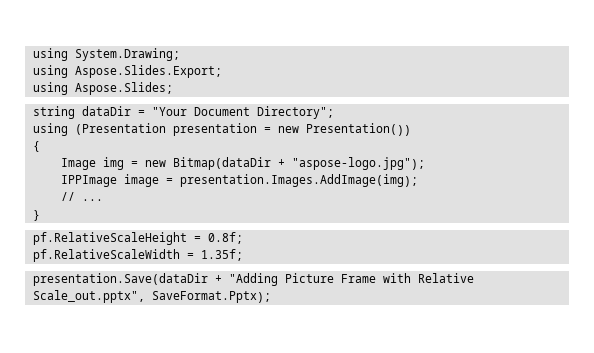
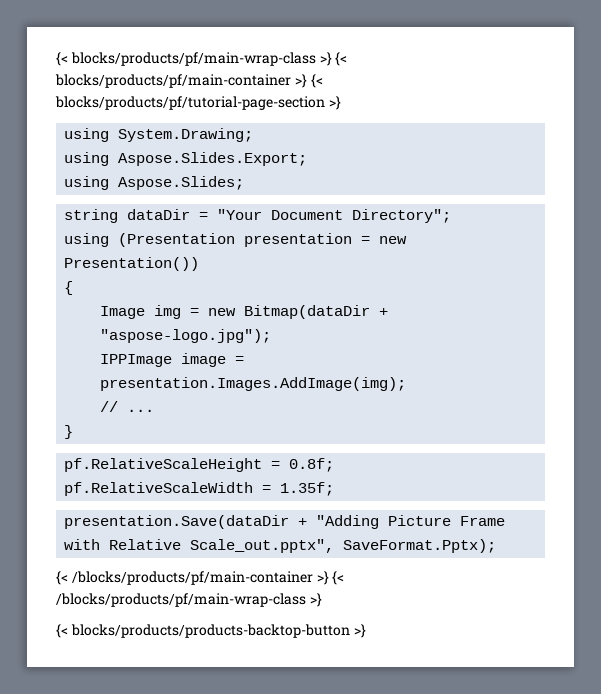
+ {< blocks/products/pf/main-wrap-class >} {< blocks/products/pf/main-container >} {< blocks/products/pf/tutorial-page-section >}
+ {< /blocks/products/pf/main-container >} {< /blocks/products/pf/main-wrap-class >}
+ {< blocks/products/products-backtop-button >}

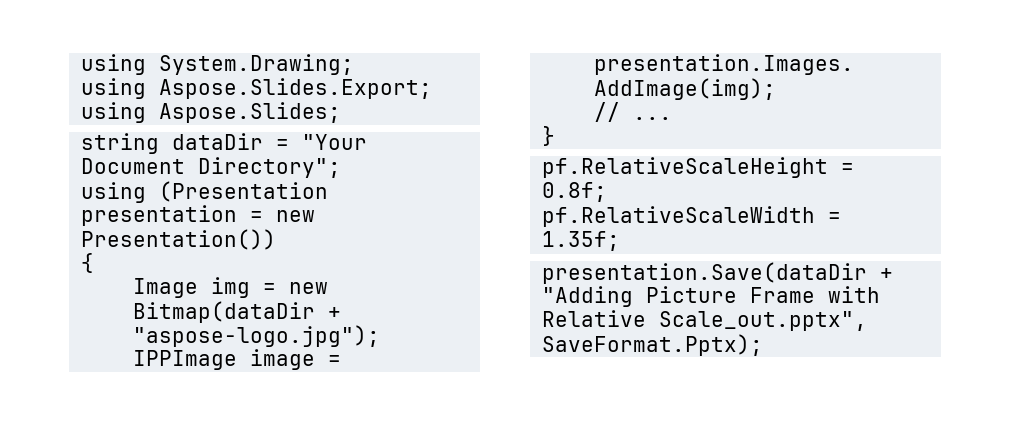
- {< blocks/products/pf/main-wrap-class >} {< blocks/products/pf/main-container >} {< blocks/products/pf/tutorial-page-section >}
- {< /blocks/products/pf/main-container >} {< /blocks/products/pf/main-wrap-class >}
- {< blocks/products/products-backtop-button >}

